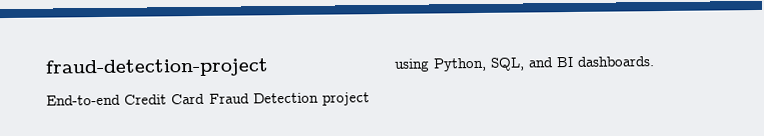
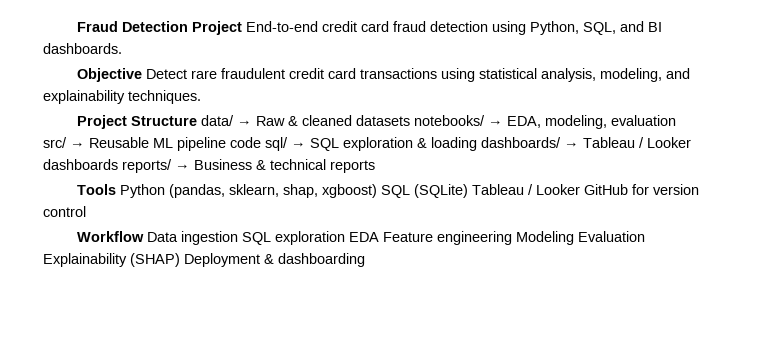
- fraud-detection-project
- End-to-end Credit Card Fraud Detection project using Python, SQL, and BI dashboards.
+ Fraud Detection Project End-to-end credit card fraud detection using Python, SQL, and BI dashboards.
+ Objective Detect rare fraudulent credit card transactions using statistical analysis, modeling, and explainability techniques.
+ Project Structure data/ → Raw & cleaned datasets notebooks/ → EDA, modeling, evaluation src/ → Reusable ML pipeline code sql/ → SQL exploration & loading dashboards/ → Tableau / Looker dashboards reports/ → Business & technical reports
+ Tools Python (pandas, sklearn, shap, xgboost) SQL (SQLite) Tableau / Looker GitHub for version control
+ Workflow Data ingestion SQL exploration EDA Feature engineering Modeling Evaluation Explainability (SHAP) Deployment & dashboarding

